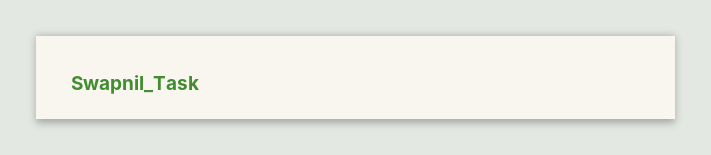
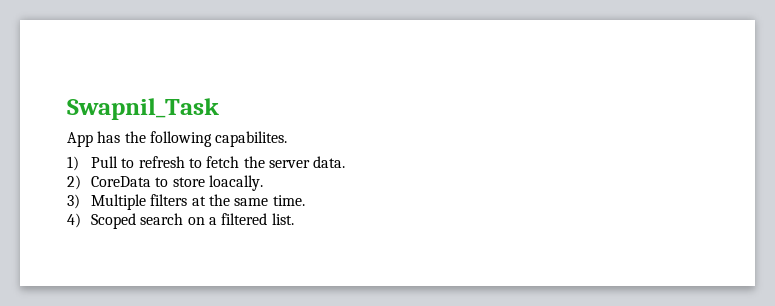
+ App has the following capabilites.
+ 1) Pull to refresh to fetch the server data.
+ 2) CoreData to store loacally.
+ 3) Multiple filters at the same time.
+ 4) Scoped search on a filtered list.

